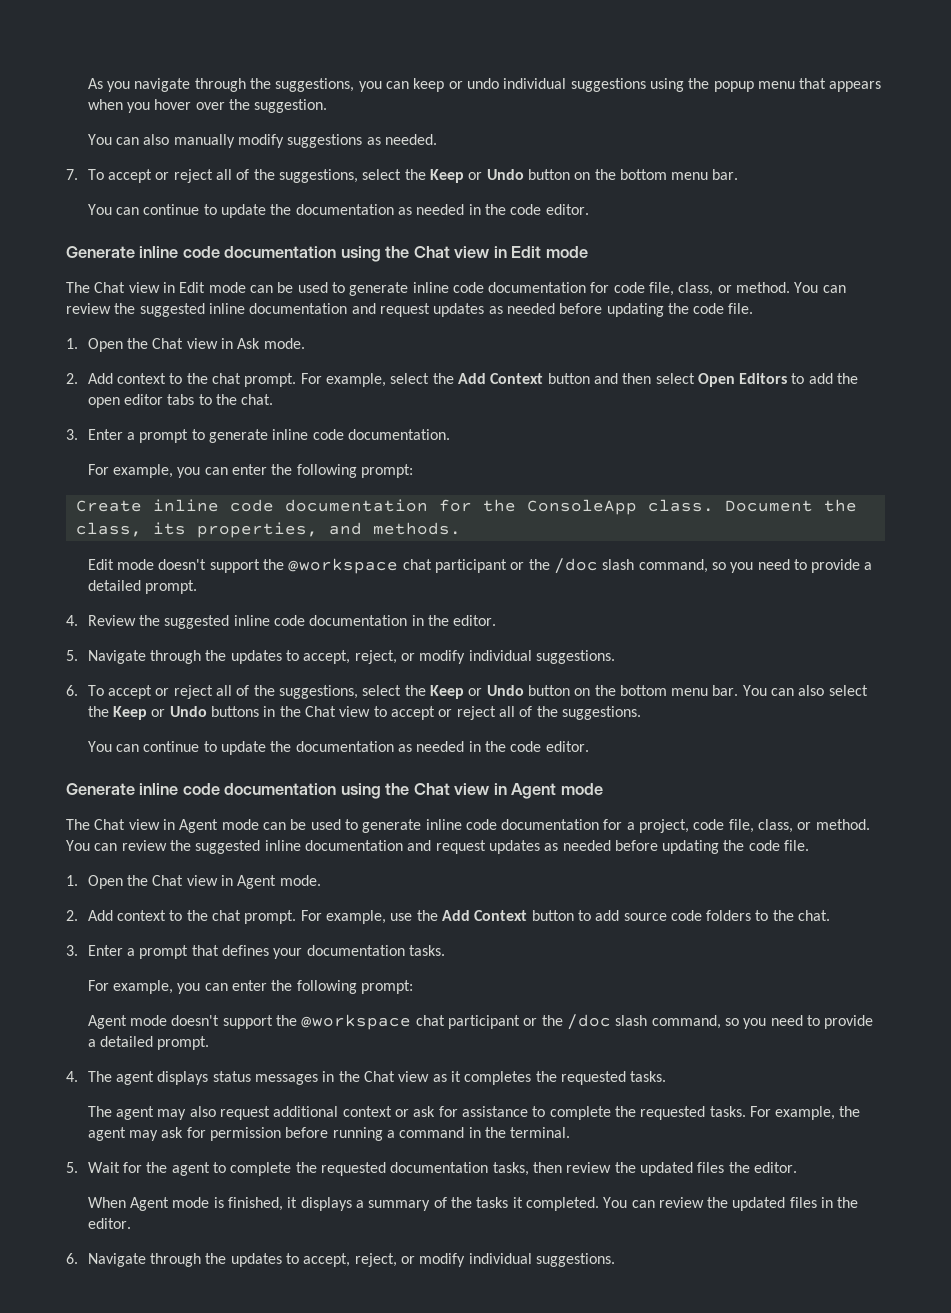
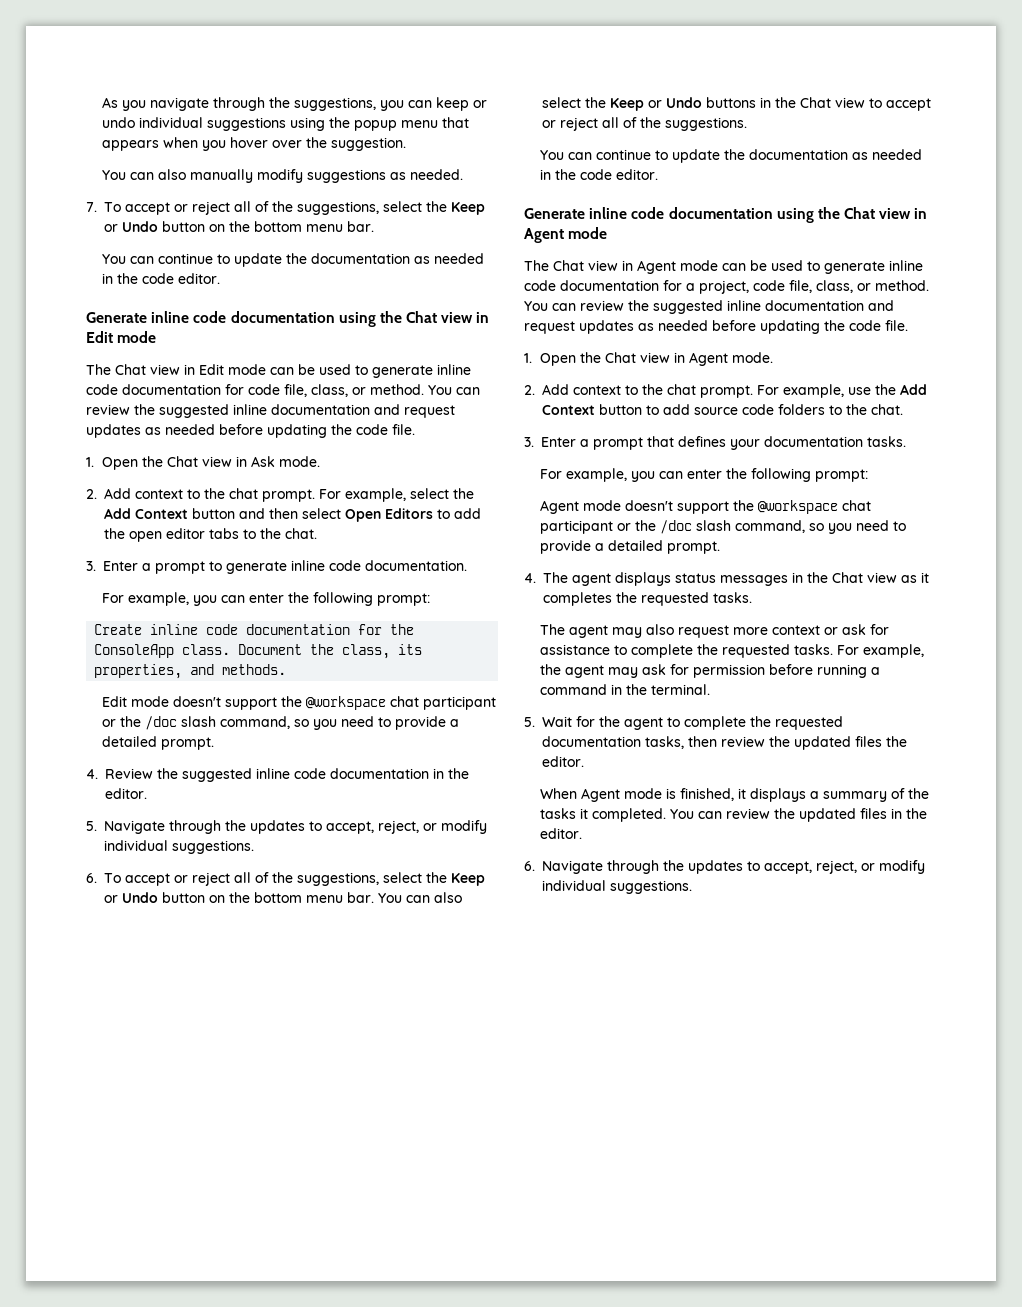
- The agent may also request additional context or ask for assistance to complete the requested tasks.
+ The agent may also request more context or ask for assistance to complete the requested tasks.

